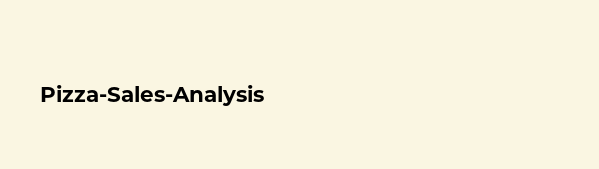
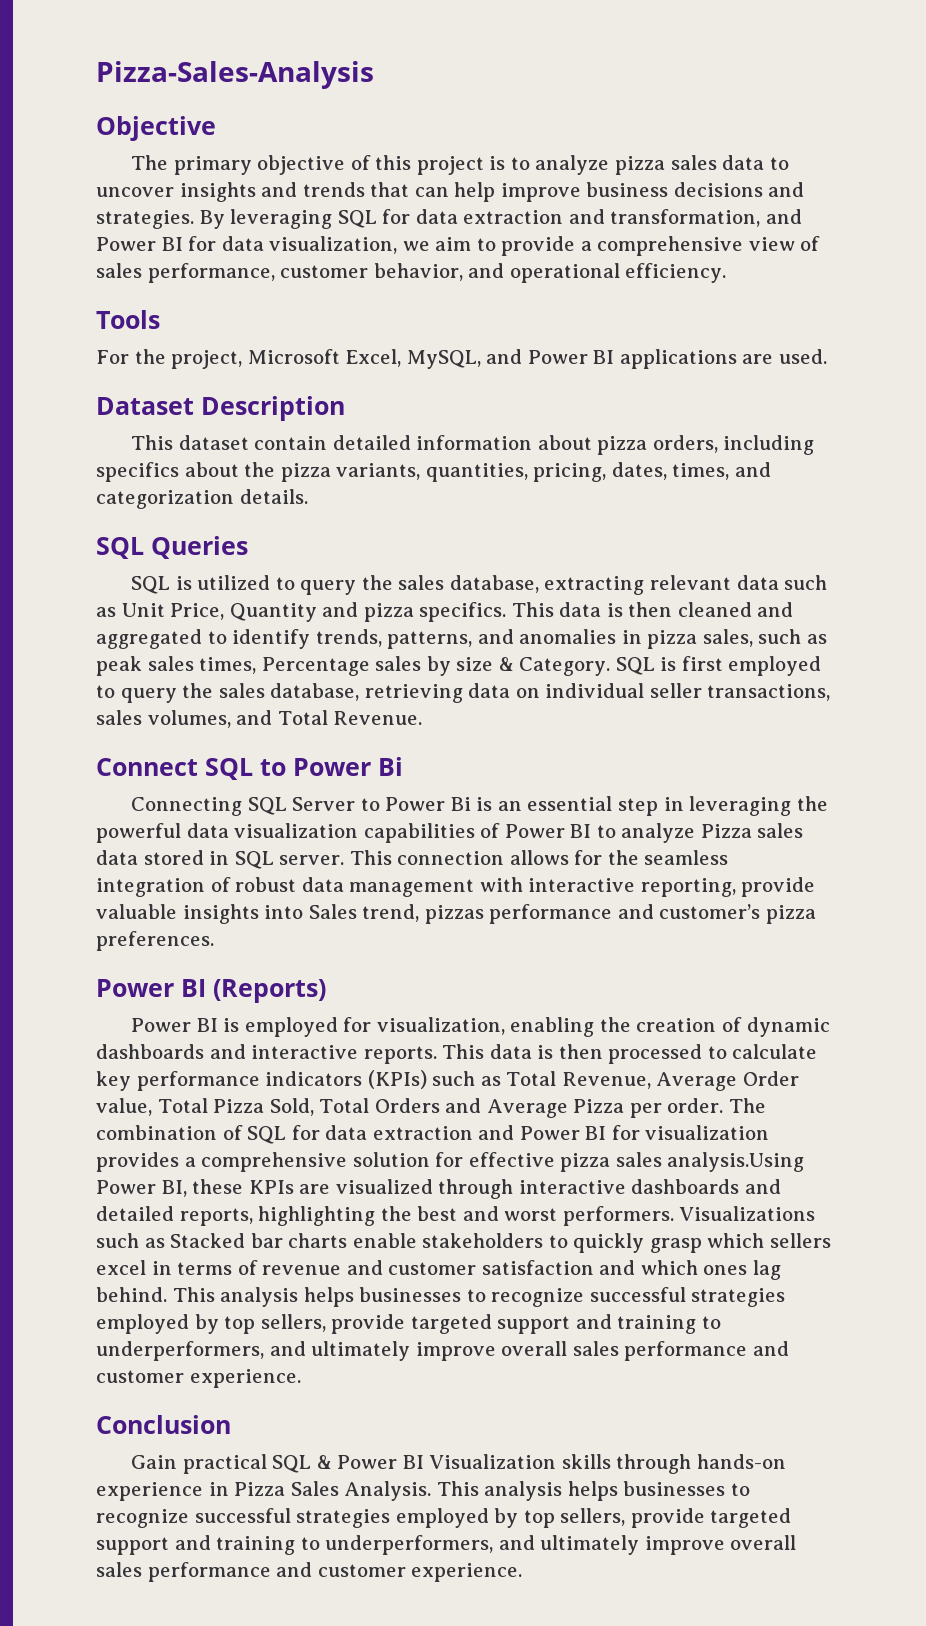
+ Objective
+ The primary objective of this project is to analyze pizza sales data to uncover insights and trends that can help improve business decisions and strategies. By leveraging SQL for data extraction and transformation, and Power BI for data visualization, we aim to provide a comprehensive view of sales performance, customer behavior, and operational efficiency.
+ Tools
+ For the project, Microsoft Excel, MySQL, and Power BI applications are used.
+ Dataset Description
+ This dataset contain detailed information about pizza orders, including specifics about the pizza variants, quantities, pricing, dates, times, and categorization details.
+ SQL Queries
+ SQL is utilized to query the sales database, extracting relevant data such as Unit Price, Quantity and pizza specifics. This data is then cleaned and aggregated to identify trends, patterns, and anomalies in pizza sales, such as peak sales times, Percentage sales by size & Category. SQL is first employed to query the sales database, retrieving data on individual seller transactions, sales volumes, and Total Revenue.
+ Connect SQL to Power Bi
+ Connecting SQL Server to Power Bi is an essential step in leveraging the powerful data visualization capabilities of Power BI to analyze Pizza sales data stored in SQL server. This connection allows for the seamless integration of robust data management with interactive reporting, provide valuable insights into Sales trend, pizzas performance and customer’s pizza preferences.
+ Power BI (Reports)
+ Power BI is employed for visualization, enabling the creation of dynamic dashboards and interactive reports. This data is then processed to calculate key performance indicators (KPIs) such as Total Revenue, Average Order value, Total Pizza Sold, Total Orders and Average Pizza per order. The combination of SQL for data extraction and Power BI for visualization provides a comprehensive solution for effective pizza sales analysis.Using Power BI, these KPIs are visualized through interactive dashboards and detailed reports, highlighting the best and worst performers. Visualizations such as Stacked bar charts enable stakeholders to quickly grasp which sellers excel in terms of revenue and customer satisfaction and which ones lag behind. This analysis helps businesses to recognize successful strategies employed by top sellers, provide targeted support and training to underperformers, and ultimately improve overall sales performance and customer experience.
+ Conclusion
+ Gain practical SQL & Power BI Visualization skills through hands-on experience in Pizza Sales Analysis. This analysis helps businesses to recognize successful strategies employed by top sellers, provide targeted support and training to underperformers, and ultimately improve overall sales performance and customer experience.

